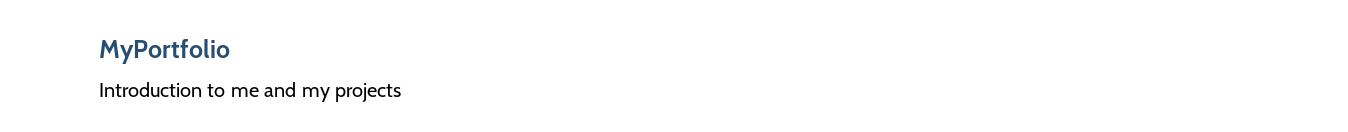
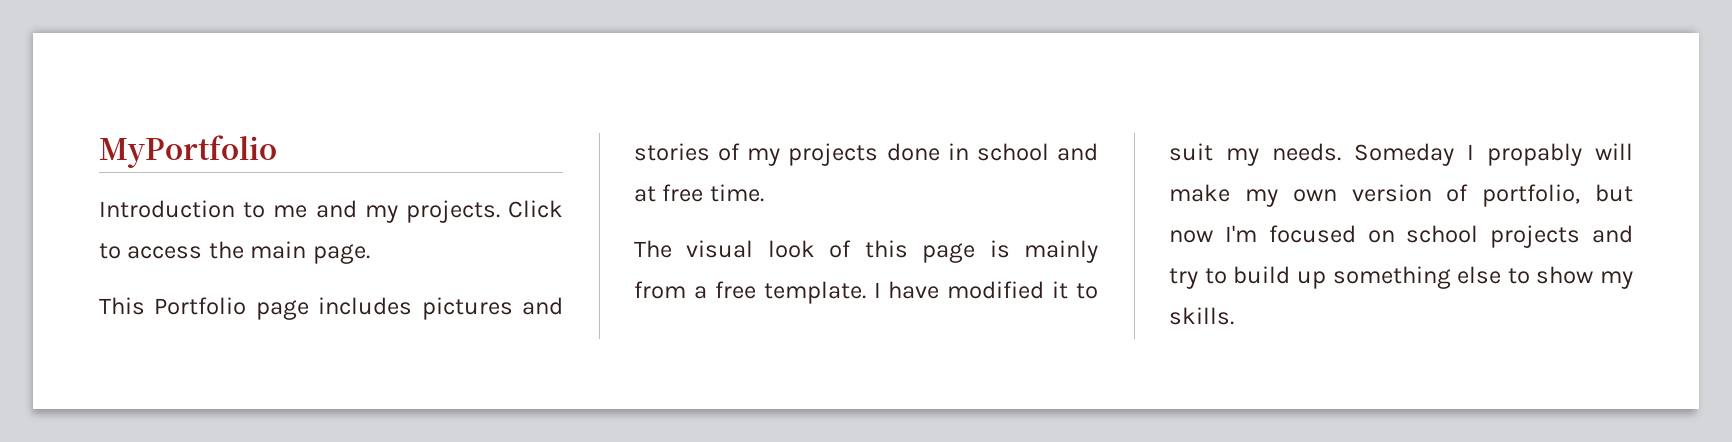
- Introduction to me and my projects
+ Introduction to me and my projects. Click to access the main page.
+ This Portfolio page includes pictures and stories of my projects done in school and at free time.
+ The visual look of this page is mainly from a free template. I have modified it to suit my needs. Someday I propably will make my own version of portfolio, but now I'm focused on school projects and try to build up something else to show my skills.

